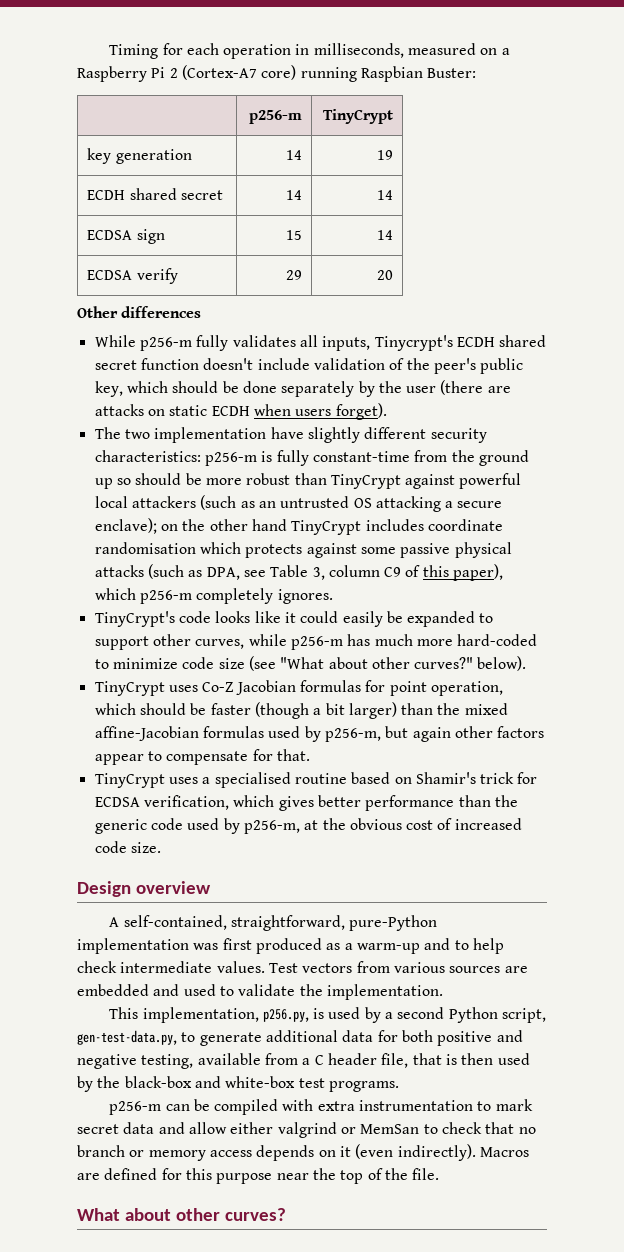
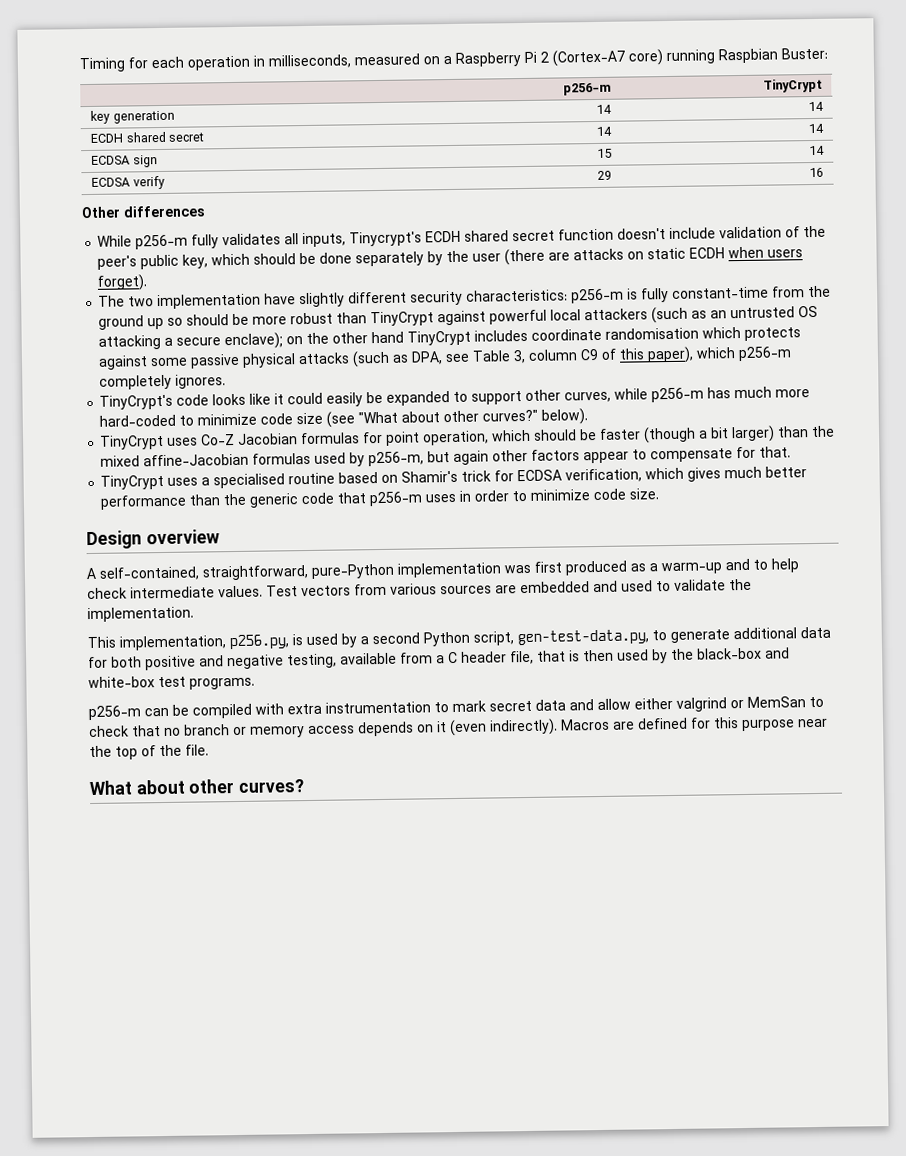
- key generation | 14 | 19
+ key generation | 14 | 14
- ECDSA verify | 29 | 20
+ ECDSA verify | 29 | 16
- TinyCrypt uses a specialised routine based on Shamir's trick for ECDSA verification, which gives better performance than the generic code used by p256-m, at the obvious cost of increased code size.
+ TinyCrypt uses a specialised routine based on Shamir's trick for ECDSA verification, which gives much better performance than the generic code that p256-m uses in order to minimize code size.

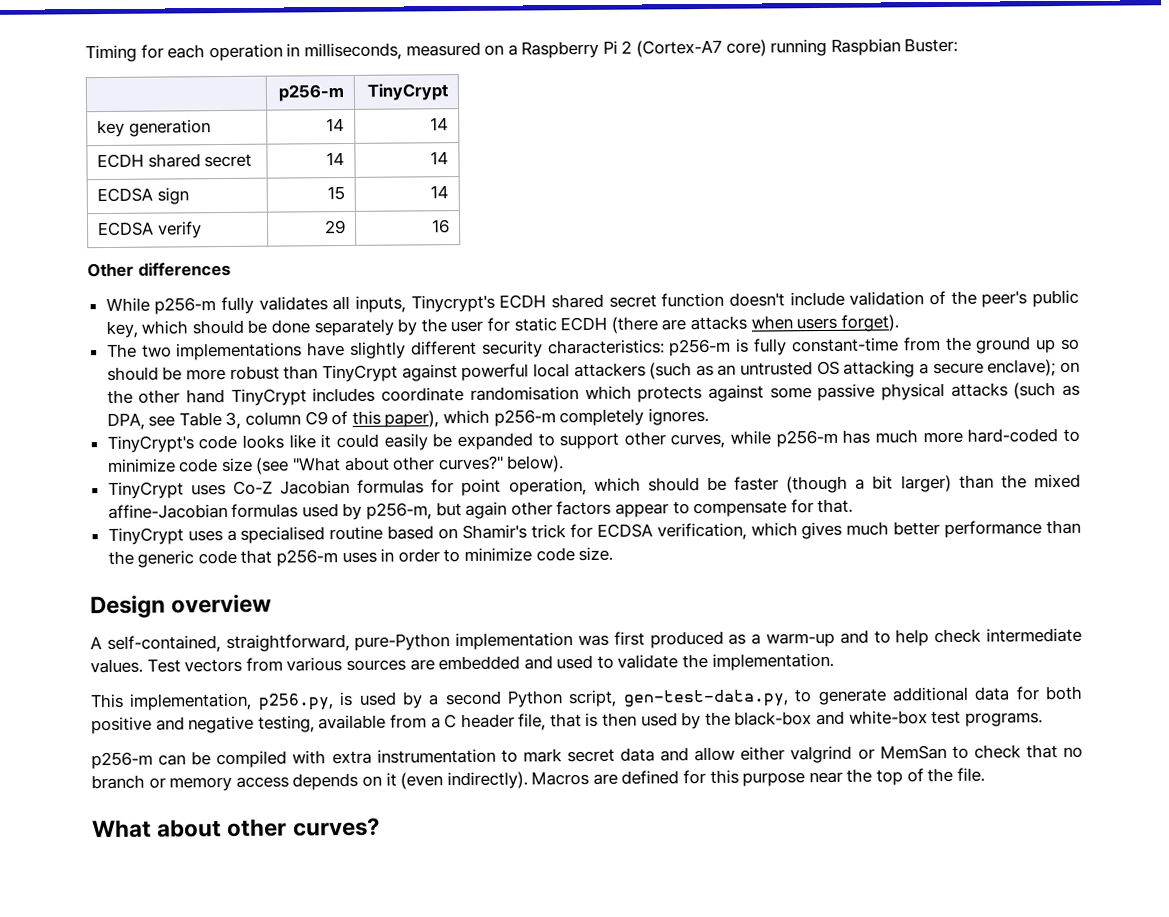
- While p256-m fully validates all inputs, Tinycrypt's ECDH shared secret function doesn't include validation of the peer's public key, which should be done separately by the user (there are attacks on static ECDH when users forget).
+ While p256-m fully validates all inputs, Tinycrypt's ECDH shared secret function doesn't include validation of the peer's public key, which should be done separately by the user for static ECDH (there are attacks when users forget).
- The two implementation have slightly different security characteristics:
+ The two implementations have slightly different security characteristics:

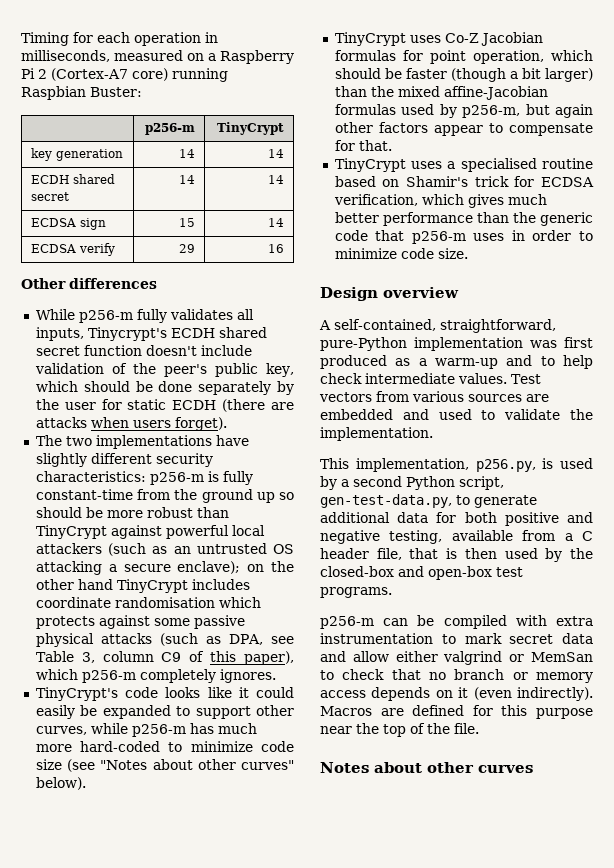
- TinyCrypt's code looks like it could easily be expanded to support other curves, while p256-m has much more hard-coded to minimize code size (see "What about other curves?" below).
+ TinyCrypt's code looks like it could easily be expanded to support other curves, while p256-m has much more hard-coded to minimize code size (see "Notes about other curves" below).
- This implementation, p256.py, is used by a second Python script, gen-test-data.py, to generate additional data for both positive and negative testing, available from a C header file, that is then used by the black-box and white-box test programs.
+ This implementation, p256.py, is used by a second Python script, gen-test-data.py, to generate additional data for both positive and negative testing, available from a C header file, that is then used by the closed-box and open-box test programs.
- What about other curves?
+ Notes about other curves

